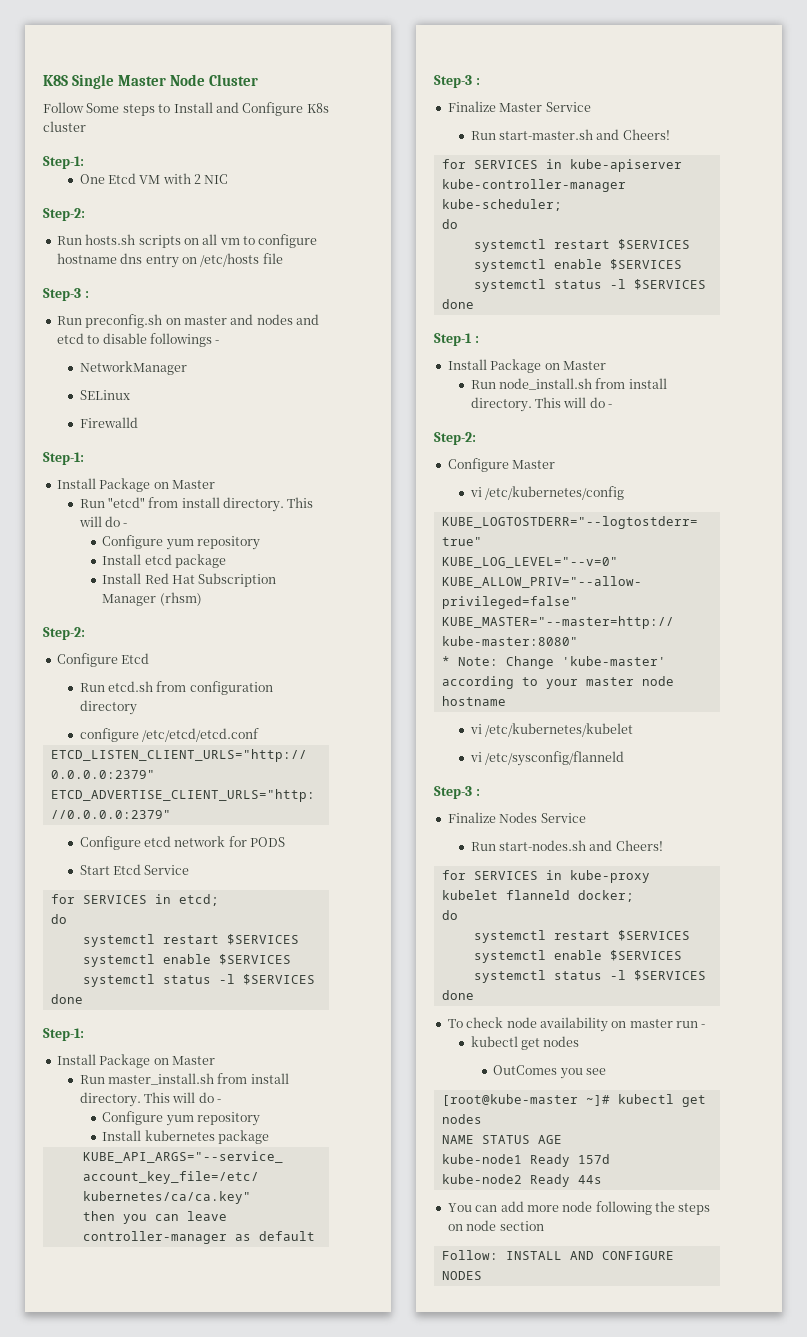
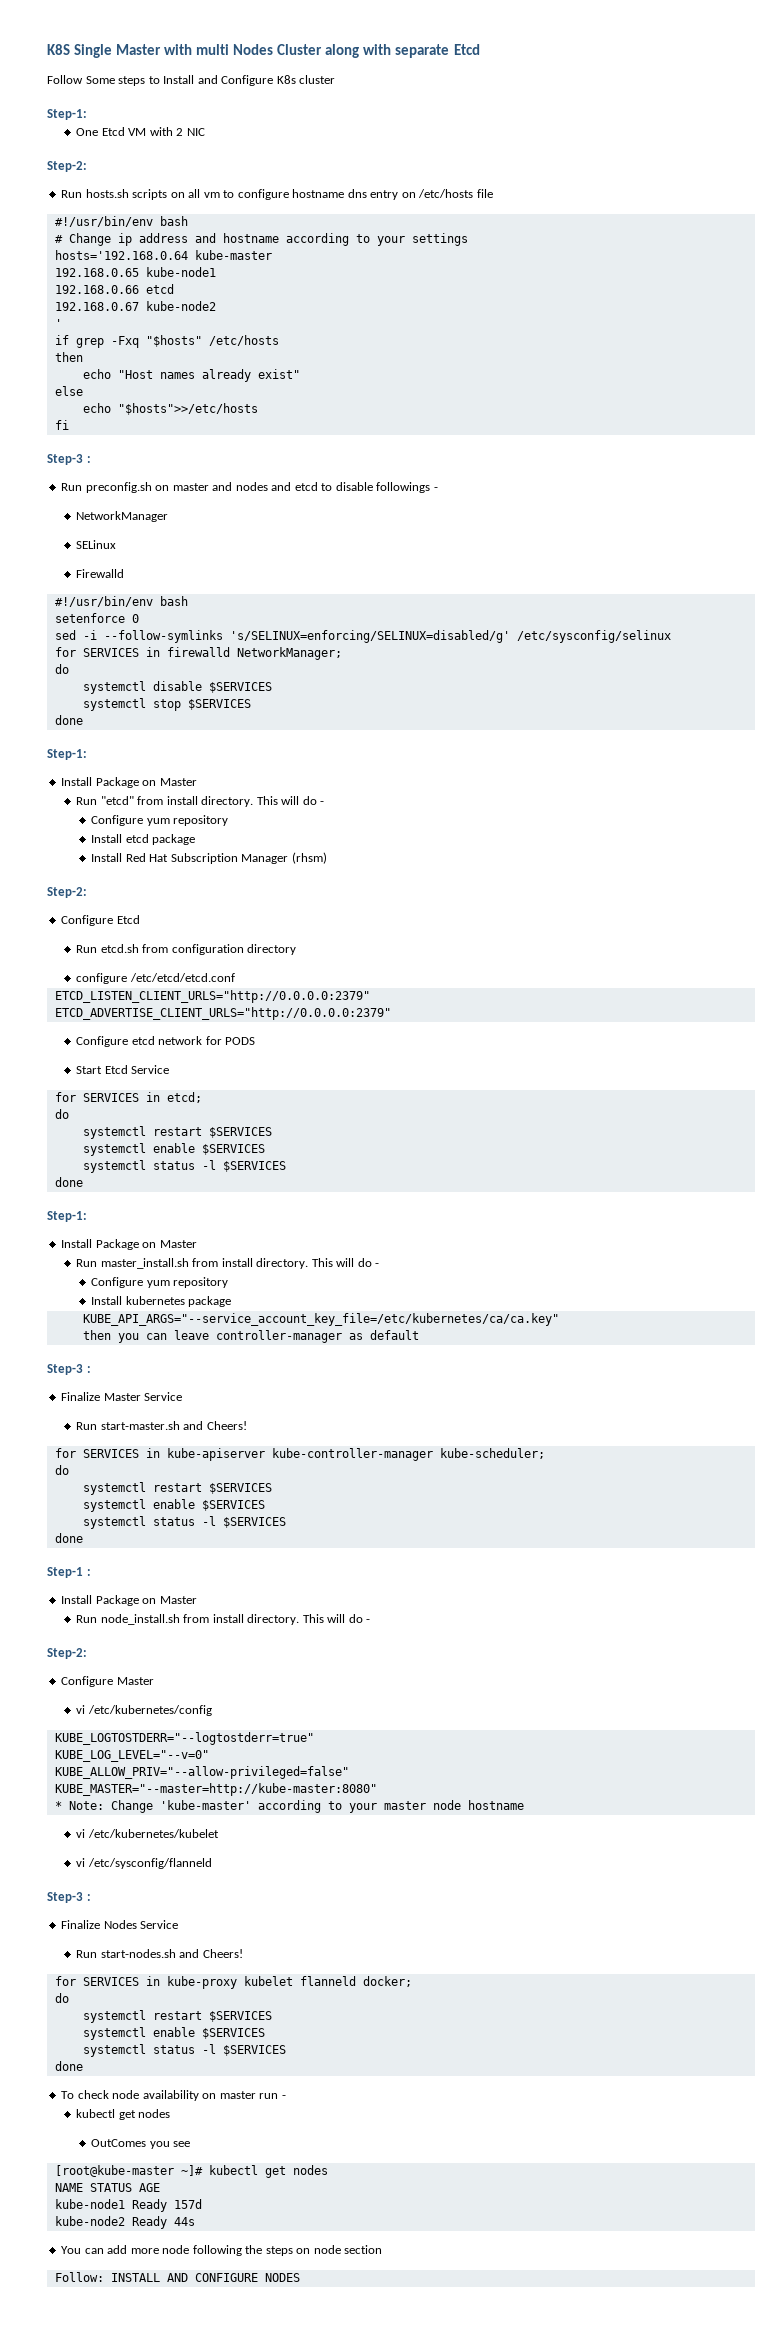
- K8S Single Master Node Cluster
+ K8S Single Master with multi Nodes Cluster along with separate Etcd
  Run hosts.sh scripts on all vm to configure hostname dns entry on /etc/hosts file
+ #!/usr/bin/env bash
+ # Change ip address and hostname according to your settings
+ hosts='192.168.0.64 kube-master
+ 192.168.0.65 kube-node1
+ 192.168.0.66 etcd
+ 192.168.0.67 kube-node2
+ '
+ if grep -Fxq "$hosts" /etc/hosts
+ then
+ echo "Host names already exist"
+ else
+ echo "$hosts">>/etc/hosts
+ fi
  Firewalld
+ #!/usr/bin/env bash
+ setenforce 0
+ sed -i --follow-symlinks 's/SELINUX=enforcing/SELINUX=disabled/g' /etc/sysconfig/selinux
+ for SERVICES in firewalld NetworkManager;
+ do
+ systemctl disable $SERVICES
+ systemctl stop $SERVICES
+ done

